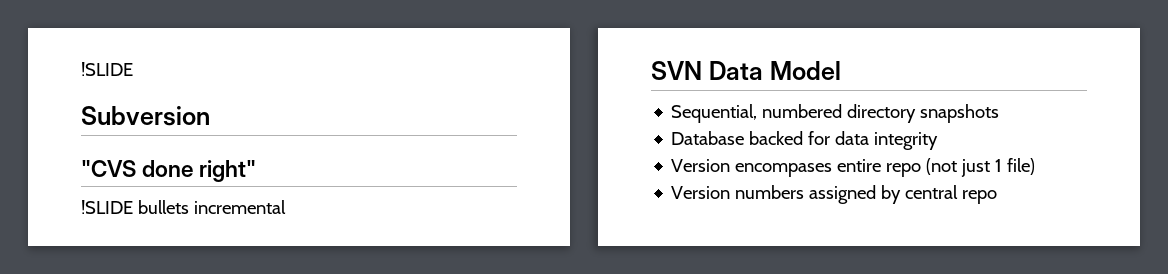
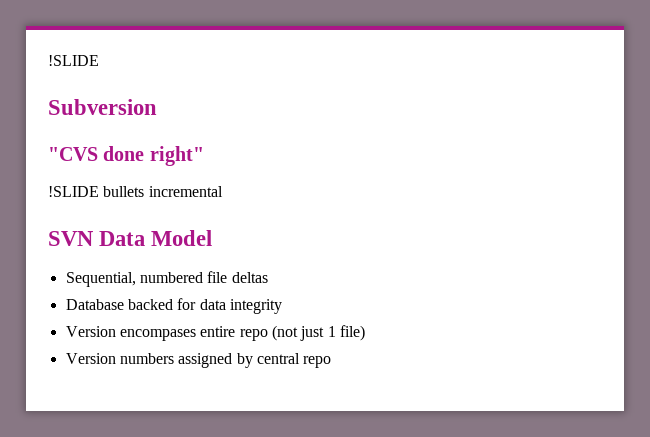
- Sequential, numbered directory snapshots
+ Sequential, numbered file deltas

